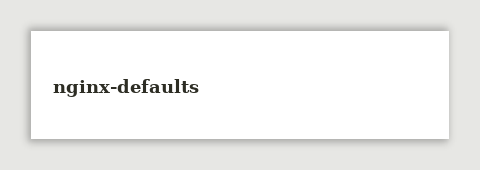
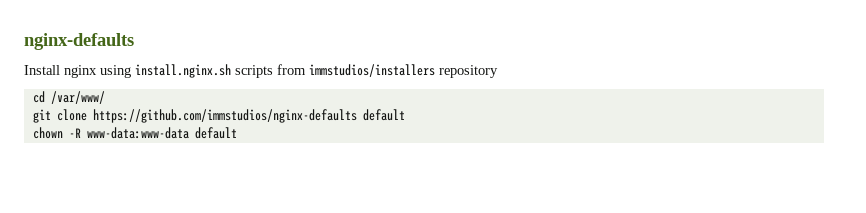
+ Install nginx using install.nginx.sh scripts from immstudios/installers repository
+ cd /var/www/
+ git clone https://github.com/immstudios/nginx-defaults default
+ chown -R www-data:www-data default

